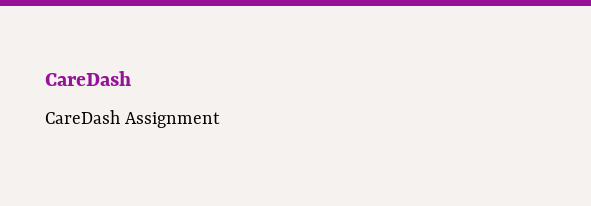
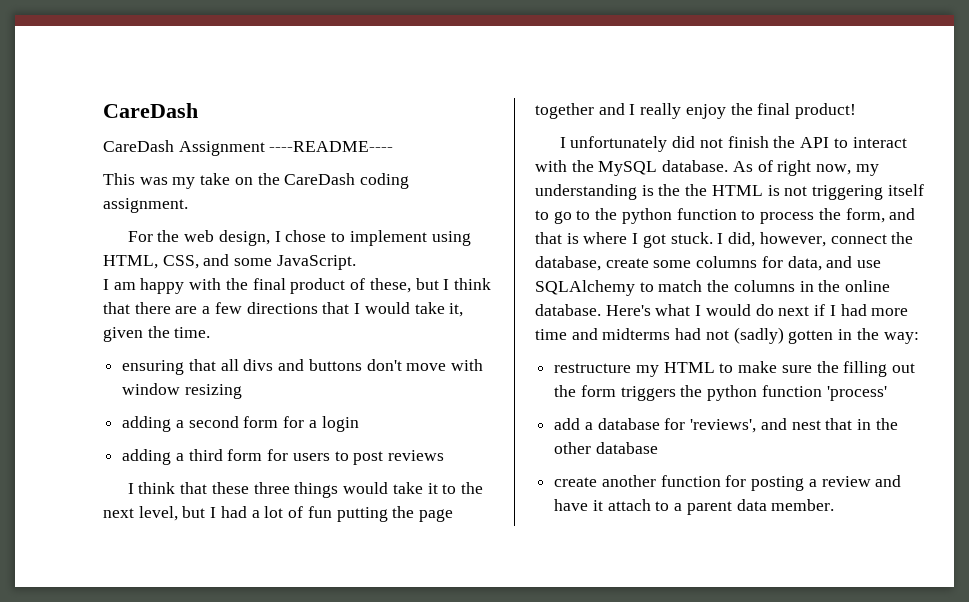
- CareDash Assignment
+ CareDash Assignment ----README----
+ This was my take on the CareDash coding assignment.
+ For the web design, I chose to implement using HTML, CSS, and some JavaScript.
+ I am happy with the final product of these, but I think that there are a few directions that I would take it, given the time.
+ ensuring that all divs and buttons don't move with window resizing
+ adding a second form for a login
+ adding a third form for users to post reviews
+ I think that these three things would take it to the next level, but I had a lot of fun putting the page together and I really enjoy the final product!
+ I unfortunately did not finish the API to interact with the MySQL database. As of right now, my understanding is the the HTML is not triggering itself to go to the python function to process the form, and that is where I got stuck. I did, however, connect the database, create some columns for data, and use SQLAlchemy to match the columns in the online database. Here's what I would do next if I had more time and midterms had not (sadly) gotten in the way:
+ restructure my HTML to make sure the filling out the form triggers the python function 'process'
+ add a database for 'reviews', and nest that in the other database
+ create another function for posting a review and have it attach to a parent data member.

